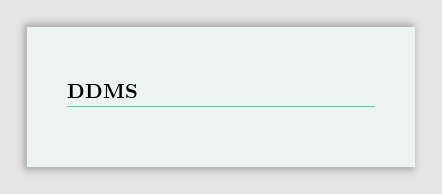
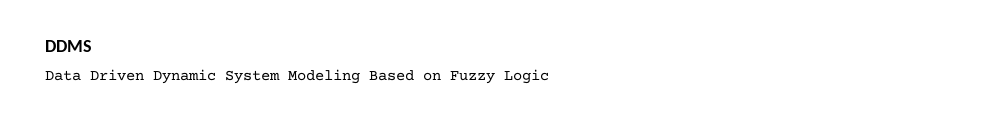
+ Data Driven Dynamic System Modeling Based on Fuzzy Logic

